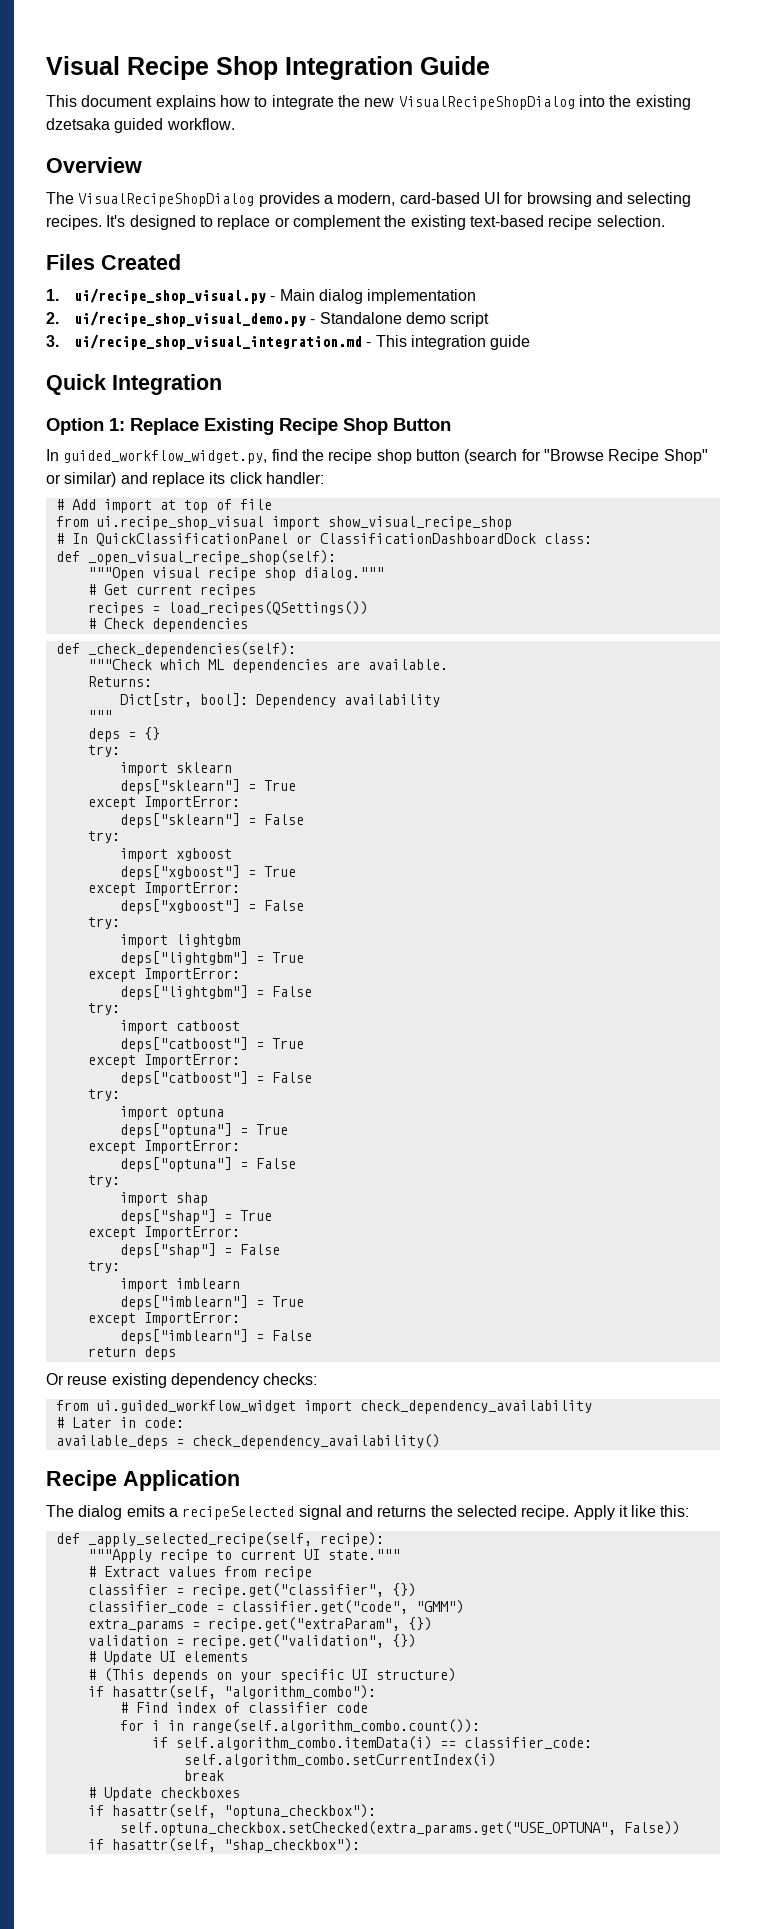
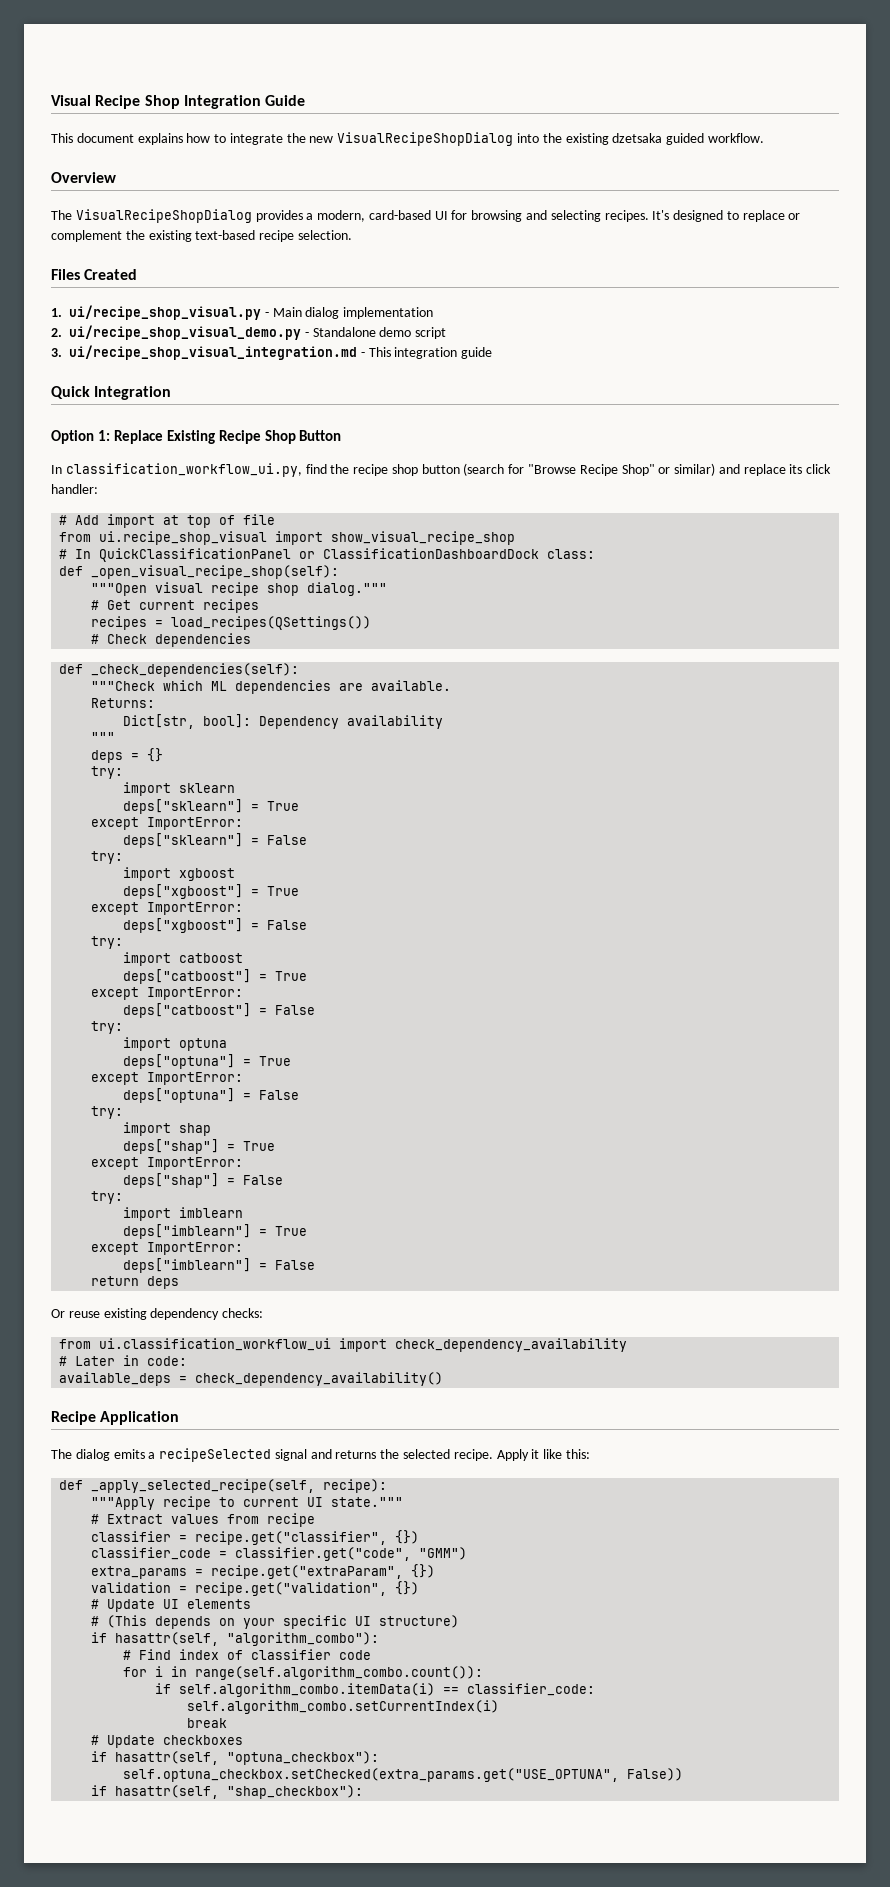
- In guided_workflow_widget.py, find the recipe shop button (search for "Browse Recipe Shop" or similar) and replace its click handler:
+ In classification_workflow_ui.py, find the recipe shop button (search for "Browse Recipe Shop" or similar) and replace its click handler:
- import lightgbm
- deps["lightgbm"] = True
- except ImportError:
- deps["lightgbm"] = False
- try:
- from ui.guided_workflow_widget import check_dependency_availability
+ from ui.classification_workflow_ui import check_dependency_availability

